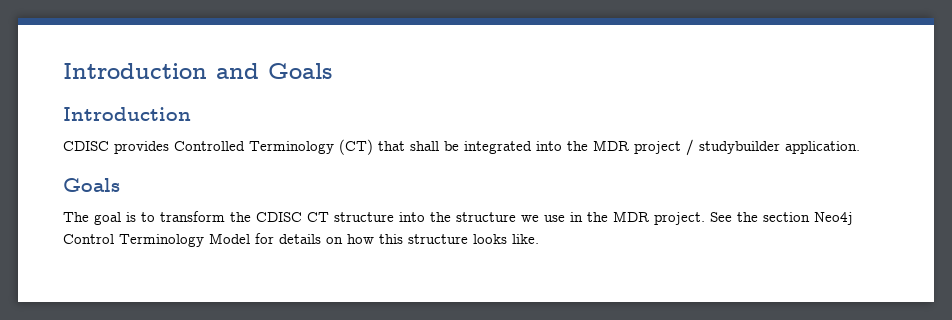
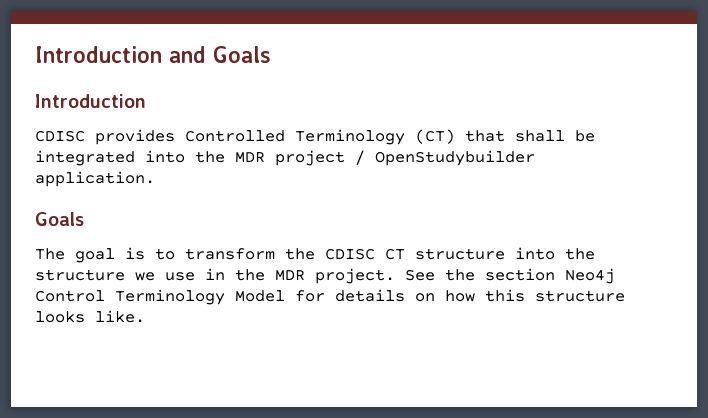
- CDISC provides Controlled Terminology (CT) that shall be integrated into the MDR project / studybuilder application.
+ CDISC provides Controlled Terminology (CT) that shall be integrated into the MDR project / OpenStudybuilder application.

